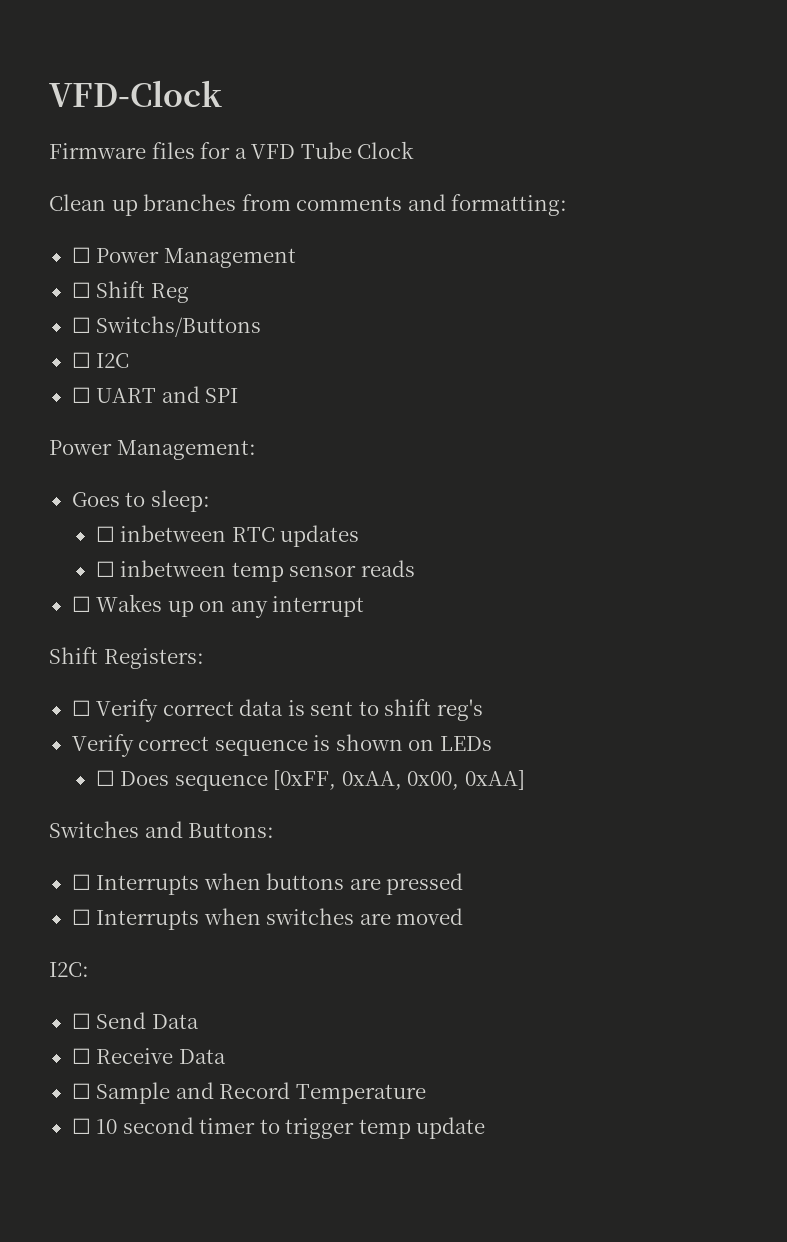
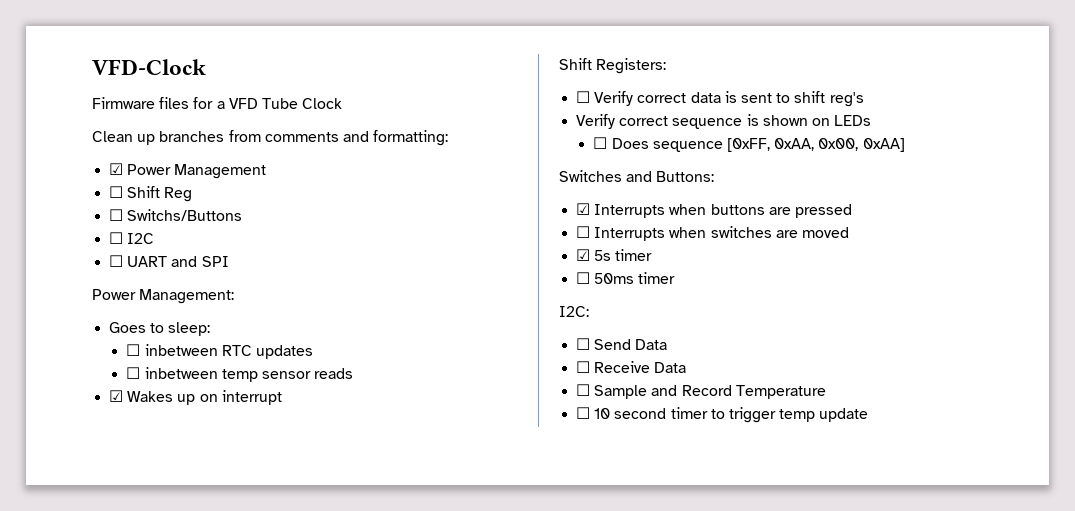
- ☐ Power Management
+ ☑ Power Management
- ☐ Wakes up on any interrupt
+ ☑ Wakes up on interrupt
- ☐ Interrupts when buttons are pressed
+ ☑ Interrupts when buttons are pressed
+ ☑ 5s timer
+ ☐ 50ms timer

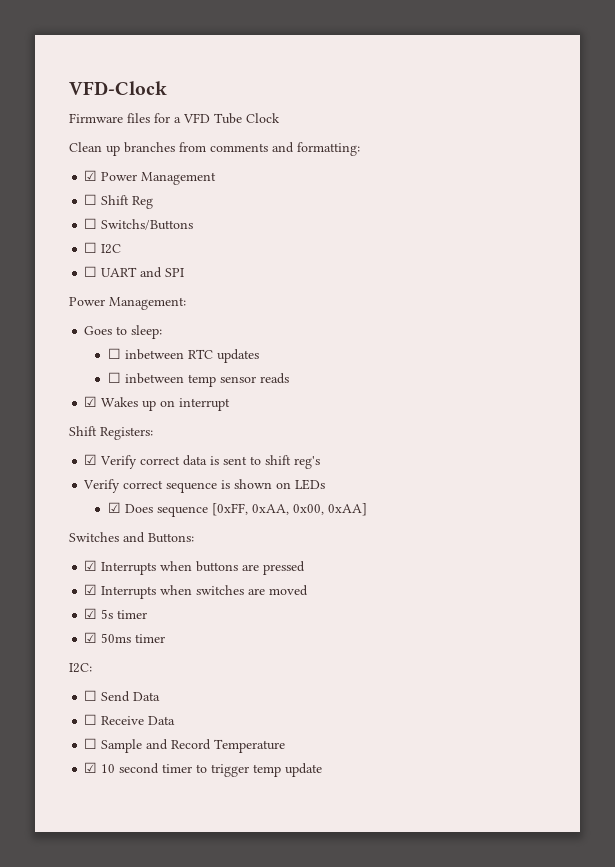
- ☐ Verify correct data is sent to shift reg's
+ ☑ Verify correct data is sent to shift reg's
- ☐ Does sequence [0xFF, 0xAA, 0x00, 0xAA]
+ ☑ Does sequence [0xFF, 0xAA, 0x00, 0xAA]
- ☐ Interrupts when switches are moved
+ ☑ Interrupts when switches are moved
- ☐ 50ms timer
+ ☑ 50ms timer
- ☐ 10 second timer to trigger temp update
+ ☑ 10 second timer to trigger temp update

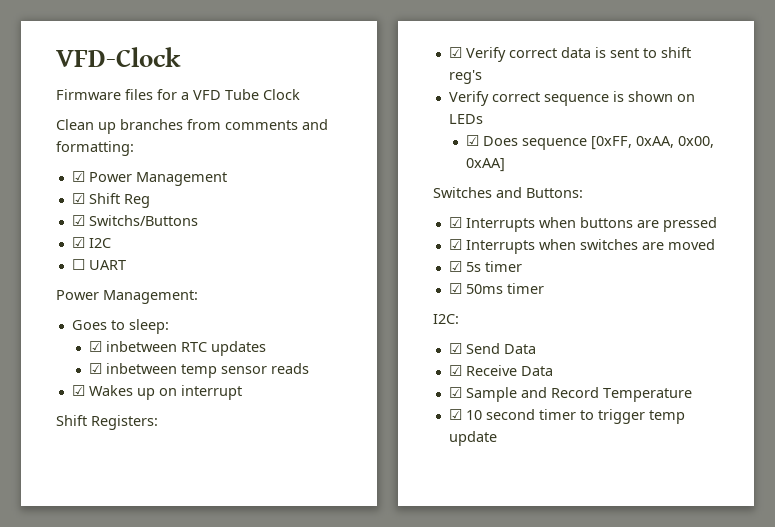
- ☐ Shift Reg
+ ☑ Shift Reg
- ☐ Switchs/Buttons
+ ☑ Switchs/Buttons
- ☐ I2C
+ ☑ I2C
- ☐ UART and SPI
+ ☐ UART
- ☐ inbetween RTC updates
+ ☑ inbetween RTC updates
- ☐ inbetween temp sensor reads
+ ☑ inbetween temp sensor reads
- ☐ Send Data
+ ☑ Send Data
- ☐ Receive Data
+ ☑ Receive Data
- ☐ Sample and Record Temperature
+ ☑ Sample and Record Temperature

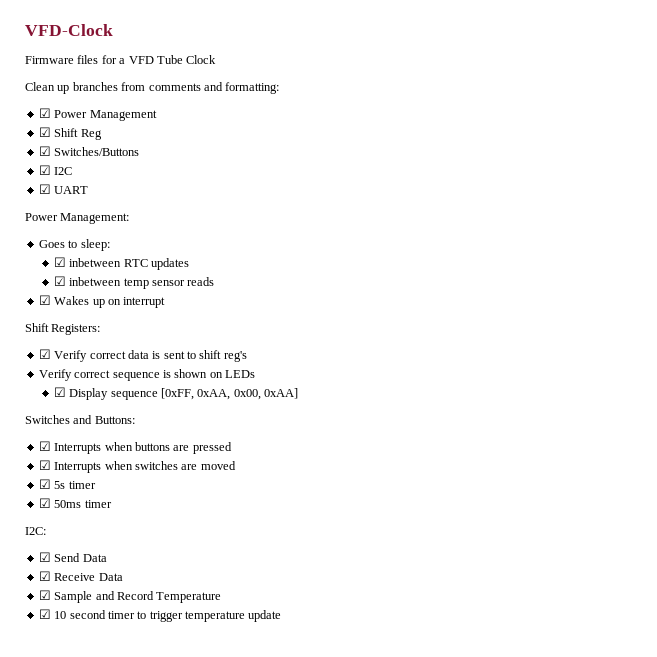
- ☑ Switchs/Buttons
+ ☑ Switches/Buttons
- ☐ UART
+ ☑ UART
- ☑ Does sequence [0xFF, 0xAA, 0x00, 0xAA]
+ ☑ Display sequence [0xFF, 0xAA, 0x00, 0xAA]
- ☑ 10 second timer to trigger temp update
+ ☑ 10 second timer to trigger temperature update

